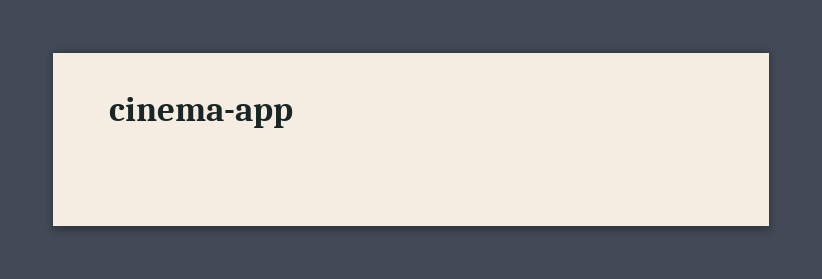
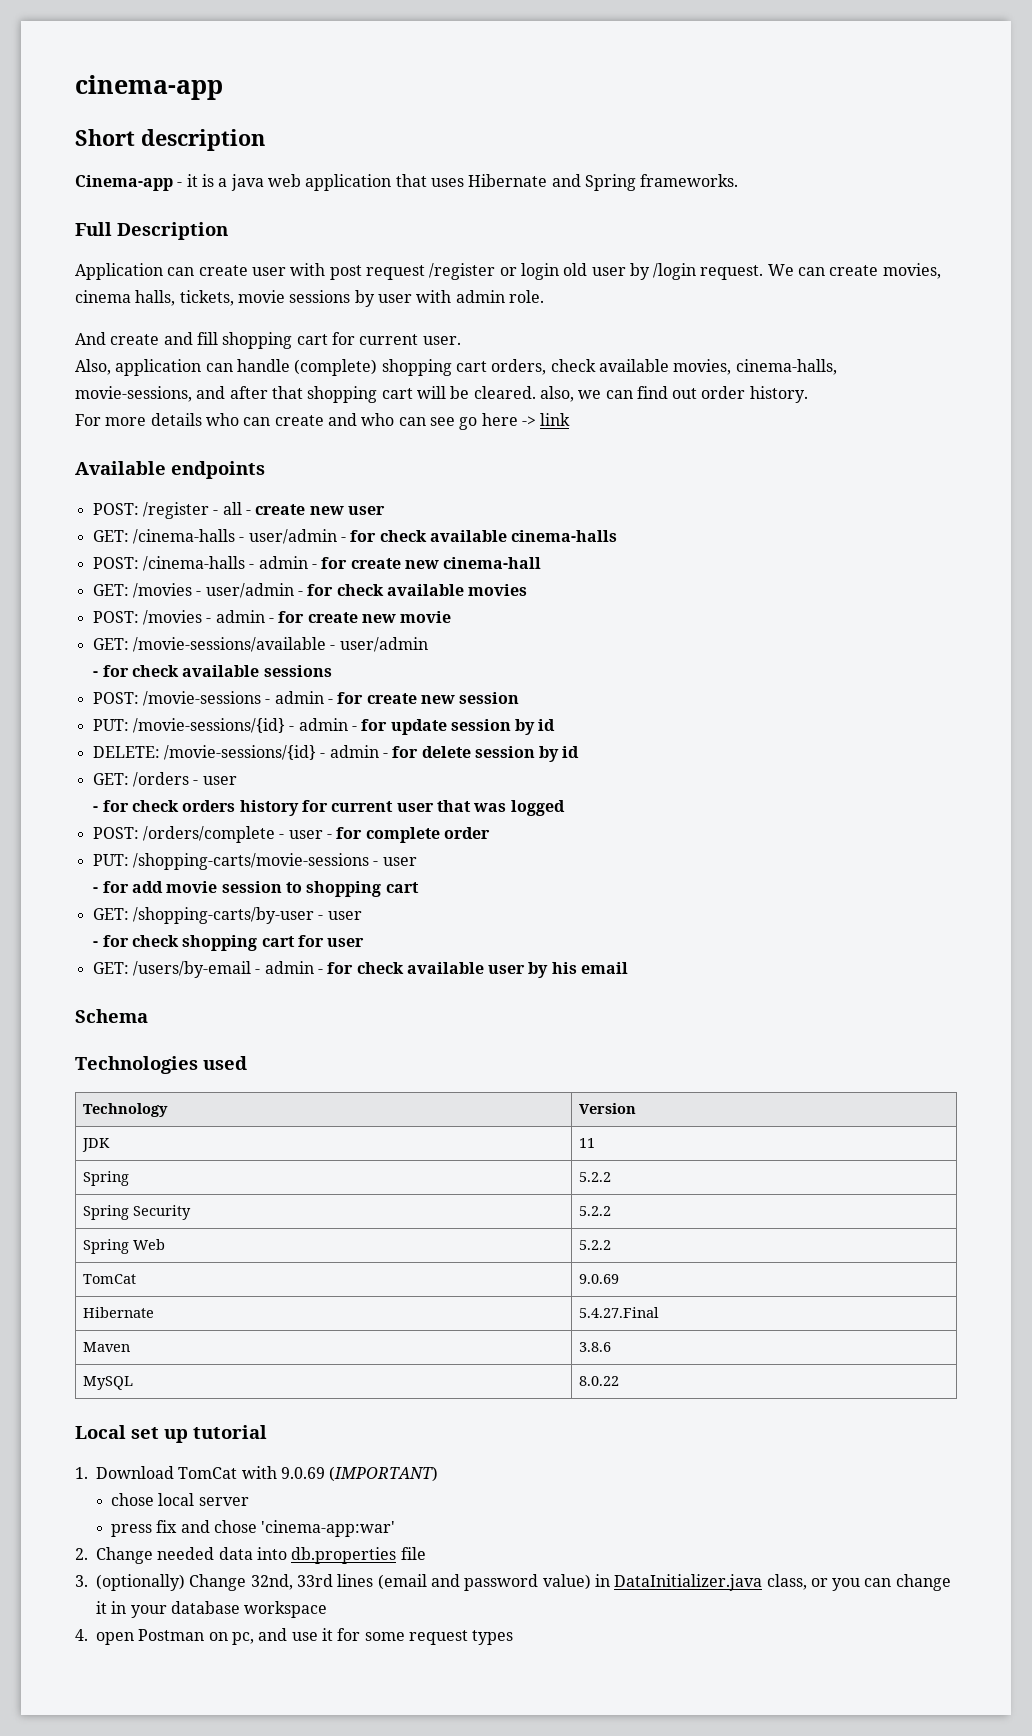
+ Short description
+ Cinema-app - it is a java web application that uses Hibernate and Spring frameworks.
+ Full Description
+ Application can create user with post request /register or login old user by /login request. We can create movies, cinema halls, tickets, movie sessions by user with admin role.
+ And create and fill shopping cart for current user.
+ Also, application can handle (complete) shopping cart orders, check available movies, cinema-halls, movie-sessions, and after that shopping cart will be cleared. also, we can find out order history.
+ For more details who can create and who can see go here -> link
+ Available endpoints
+ POST: /register - all - create new user
+ GET: /cinema-halls - user/admin - for check available cinema-halls
+ POST: /cinema-halls - admin - for create new cinema-hall
+ GET: /movies - user/admin - for check available movies
+ POST: /movies - admin - for create new movie
+ GET: /movie-sessions/available - user/admin
+ - for check available sessions
+ POST: /movie-sessions - admin - for create new session
+ PUT: /movie-sessions/{id} - admin - for update session by id
+ DELETE: /movie-sessions/{id} - admin - for delete session by id
+ GET: /orders - user
+ - for check orders history for current user that was logged
+ POST: /orders/complete - user - for complete order
+ PUT: /shopping-carts/movie-sessions - user
+ - for add movie session to shopping cart
+ GET: /shopping-carts/by-user - user
+ - for check shopping cart for user
+ GET: /users/by-email - admin - for check available user by his email
+ Schema
+ Technologies used
+ Technology | Version
+ JDK | 11
+ Spring | 5.2.2
+ Spring Security | 5.2.2
+ Spring Web | 5.2.2
+ TomCat | 9.0.69
+ Hibernate | 5.4.27.Final
+ Maven | 3.8.6
+ MySQL | 8.0.22
+ Local set up tutorial
+ 1. Download TomCat with 9.0.69 (IMPORTANT)
+ chose local server
+ press fix and chose 'cinema-app:war'
+ 2. Change needed data into db.properties file
+ 3. (optionally) Change 32nd, 33rd lines (email and password value) in DataInitializer.java class, or you can change it in your database workspace
+ 4. open Postman on pc, and use it for some request types

